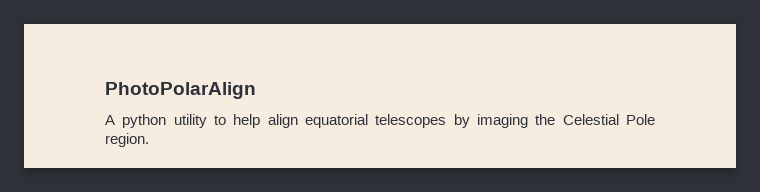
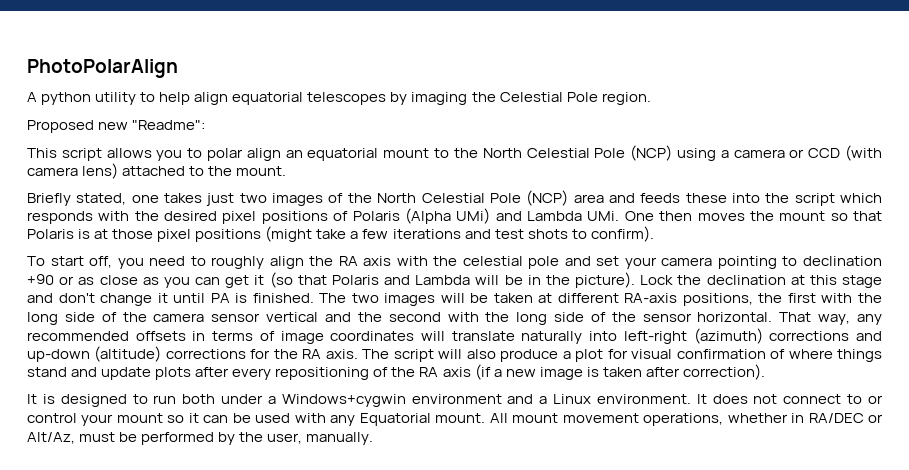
+ Proposed new "Readme":
+ This script allows you to polar align an equatorial mount to the North Celestial Pole (NCP) using a camera or CCD (with camera lens) attached to the mount.
+ Briefly stated, one takes just two images of the North Celestial Pole (NCP) area and feeds these into the script which responds with the desired pixel positions of Polaris (Alpha UMi) and Lambda UMi. One then moves the mount so that Polaris is at those pixel positions (might take a few iterations and test shots to confirm).
+ To start off, you need to roughly align the RA axis with the celestial pole and set your camera pointing to declination +90 or as close as you can get it (so that Polaris and Lambda will be in the picture). Lock the declination at this stage and don't change it until PA is finished. The two images will be taken at different RA-axis positions, the first with the long side of the camera sensor vertical and the second with the long side of the sensor horizontal. That way, any recommended offsets in terms of image coordinates will translate naturally into left-right (azimuth) corrections and up-down (altitude) corrections for the RA axis. The script will also produce a plot for visual confirmation of where things stand and update plots after every repositioning of the RA axis (if a new image is taken after correction).
+ It is designed to run both under a Windows+cygwin environment and a Linux environment. It does not connect to or control your mount so it can be used with any Equatorial mount. All mount movement operations, whether in RA/DEC or Alt/Az, must be performed by the user, manually.

